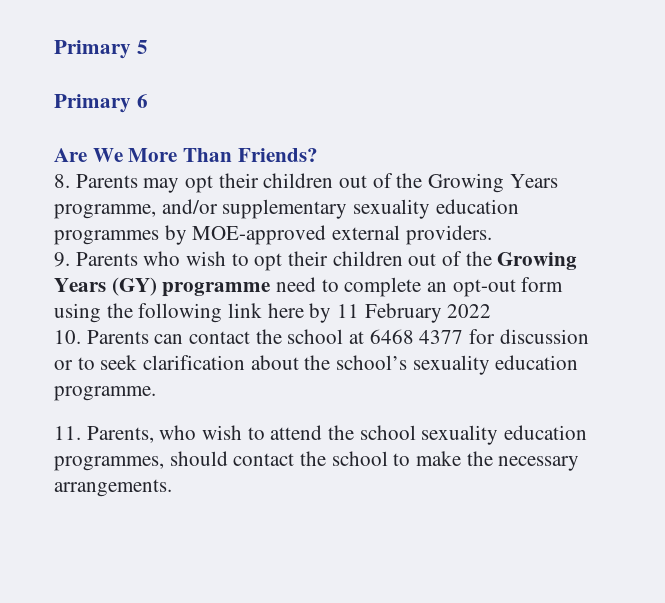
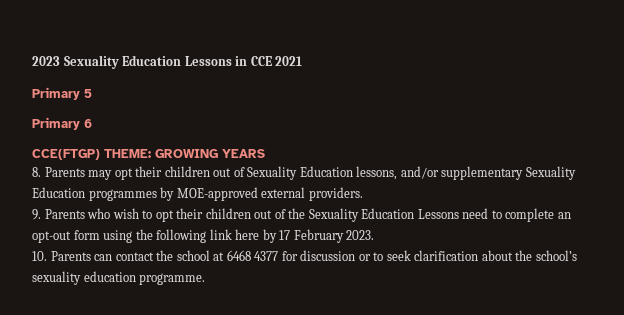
+ 2023 Sexuality Education Lessons in CCE 2021
- Are We More Than Friends?
+ CCE(FTGP) THEME: GROWING YEARS
- 8. Parents may opt their children out of the Growing Years programme, and/or supplementary sexuality education programmes by MOE-approved external providers.
+ 8. Parents may opt their children out of Sexuality Education lessons, and/or supplementary Sexuality Education programmes by MOE-approved external providers.
- 9. Parents who wish to opt their children out of the Growing Years (GY) programme need to complete an opt-out form using the following link here by 11 February 2022
+ 9. Parents who wish to opt their children out of the Sexuality Education Lessons need to complete an opt-out form using the following link here by 17 February 2023.
- 11. Parents, who wish to attend the school sexuality education programmes, should contact the school to make the necessary arrangements.

